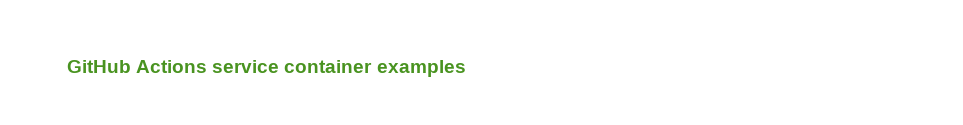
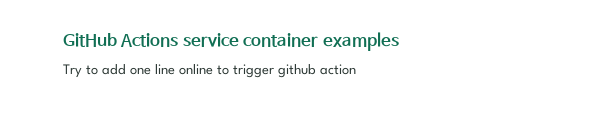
+ Try to add one line online to trigger github action

